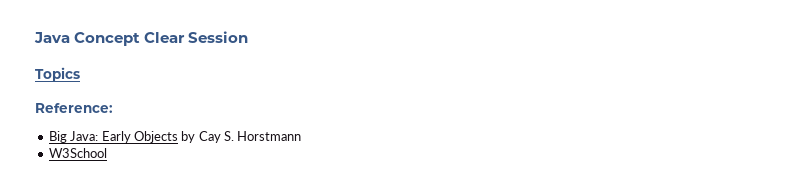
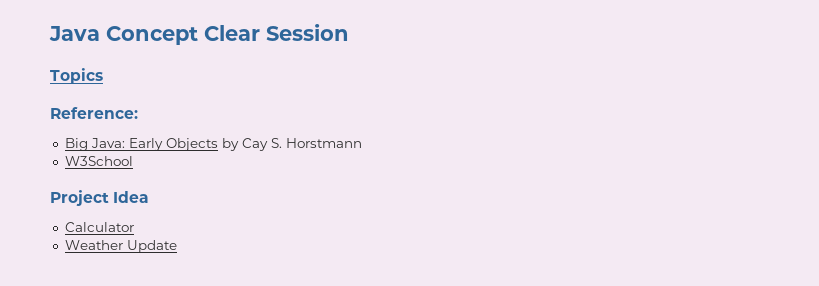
+ Project Idea
+ Calculator
+ Weather Update

